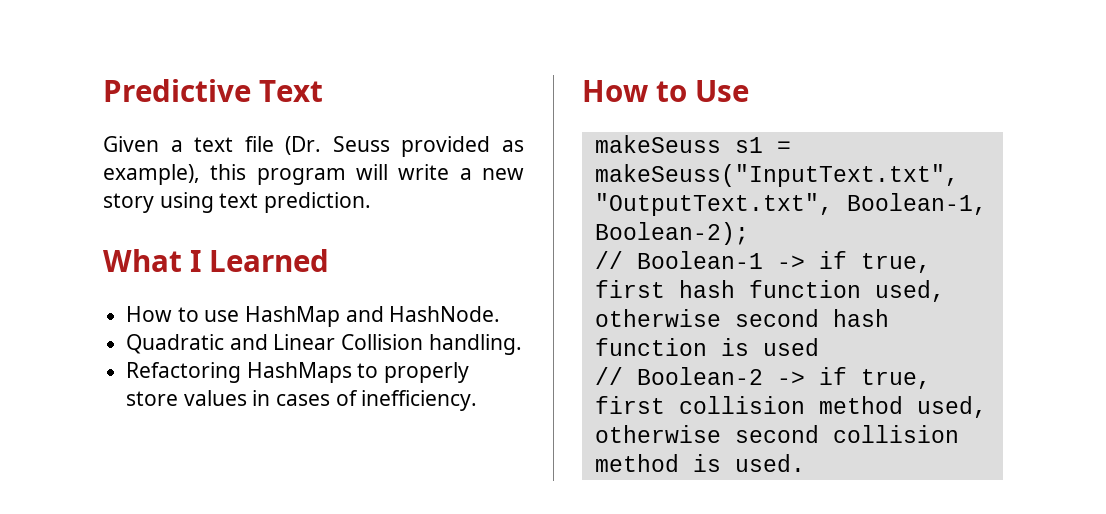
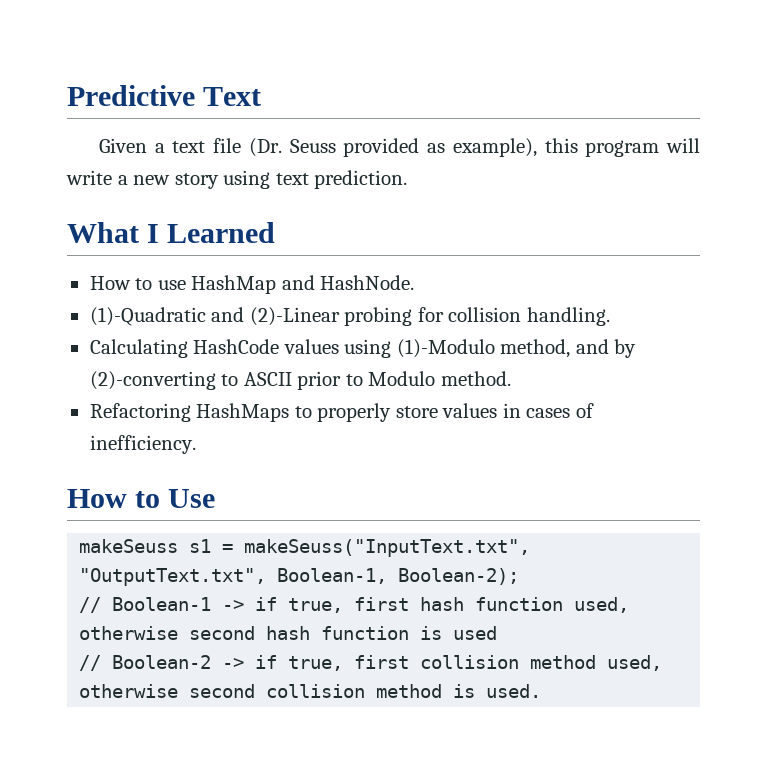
- Quadratic and Linear Collision handling.
+ (1)-Quadratic and (2)-Linear probing for collision handling.
+ Calculating HashCode values using (1)-Modulo method, and by (2)-converting to ASCII prior to Modulo method.

